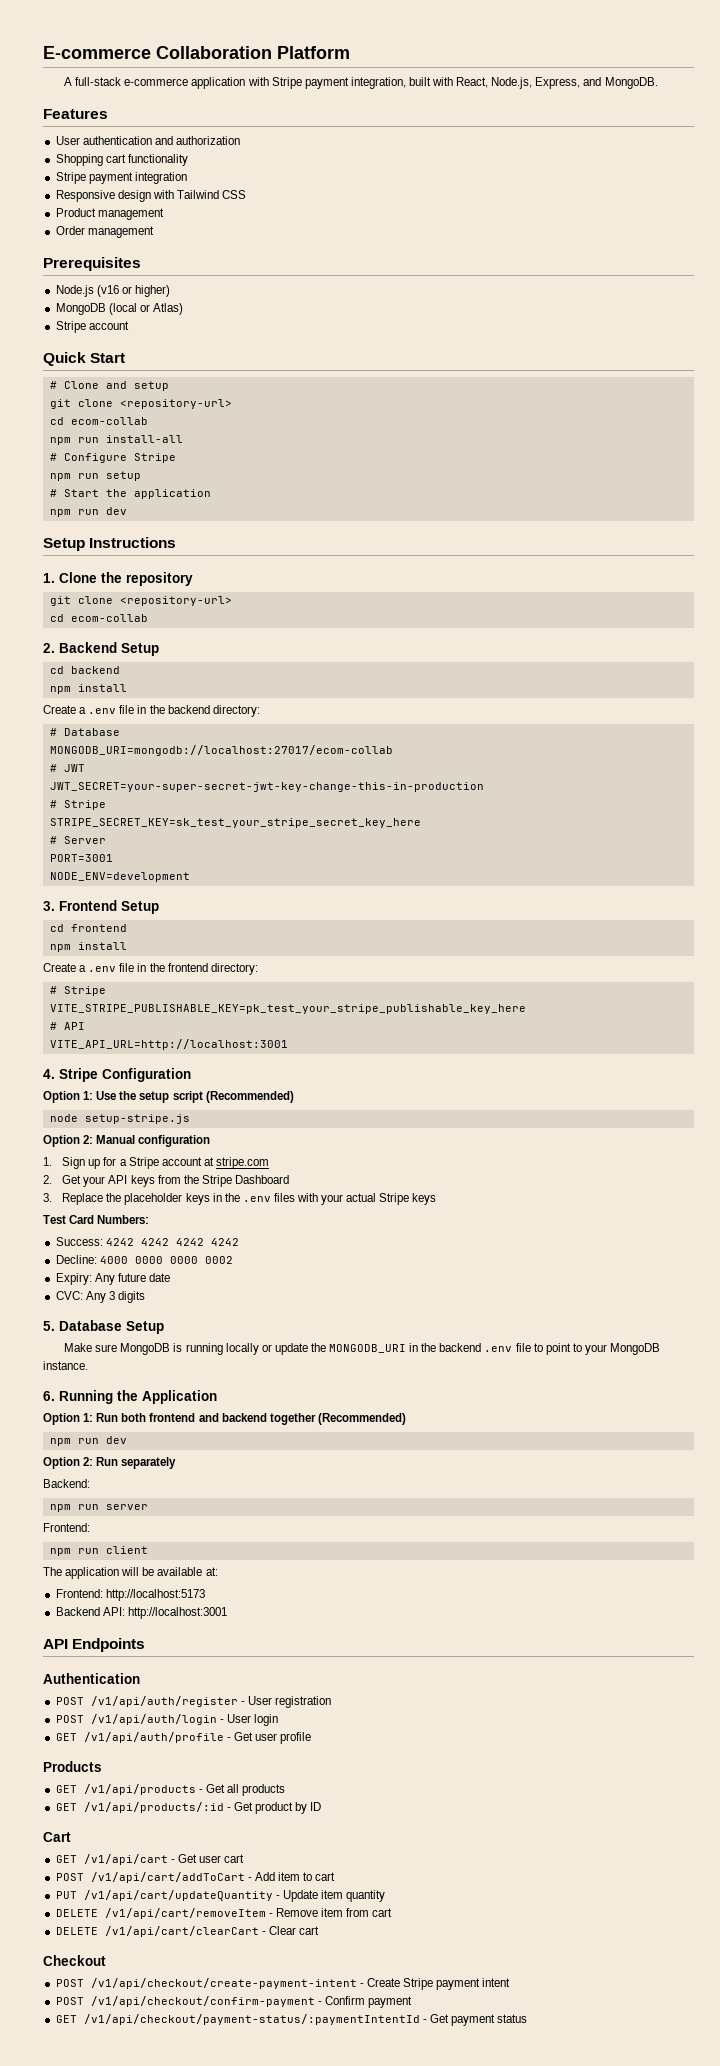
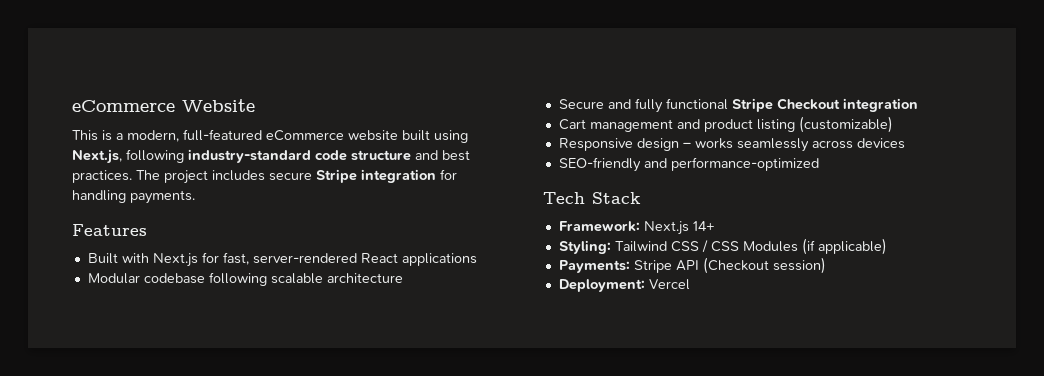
- E-commerce Collaboration Platform
- A full-stack e-commerce application with Stripe payment integration, built with React, Node.js, Express, and MongoDB.
+ eCommerce Website
+ This is a modern, full-featured eCommerce website built using Next.js, following industry-standard code structure and best practices. The project includes secure Stripe integration for handling payments.
  Features
- User authentication and authorization
- Shopping cart functionality
- Stripe payment integration
- Responsive design with Tailwind CSS
- Product management
- Order management
- Prerequisites
- Node.js (v16 or higher)
- MongoDB (local or Atlas)
- Stripe account
- Quick Start
- # Clone and setup
- git clone <repository-url>
- cd ecom-collab
- npm run install-all
- # Configure Stripe
- npm run setup
- # Start the application
- npm run dev
- Setup Instructions
- 1. Clone the repository
- git clone <repository-url>
- cd ecom-collab
- 2. Backend Setup
- cd backend
- npm install
- Create a .env file in the backend directory:
- # Database
- MONGODB_URI=mongodb://localhost:27017/ecom-collab
- # JWT
- JWT_SECRET=your-super-secret-jwt-key-change-this-in-production
- # Stripe
- STRIPE_SECRET_KEY=sk_test_your_stripe_secret_key_here
- # Server
- PORT=3001
- NODE_ENV=development
- 3. Frontend Setup
- cd frontend
- npm install
- Create a .env file in the frontend directory:
- # Stripe
- VITE_STRIPE_PUBLISHABLE_KEY=pk_test_your_stripe_publishable_key_here
- # API
- VITE_API_URL=http://localhost:3001
- 4. Stripe Configuration
- Option 1: Use the setup script (Recommended)
- node setup-stripe.js
- Option 2: Manual configuration
- 1. Sign up for a Stripe account at stripe.com
- 2. Get your API keys from the Stripe Dashboard
- 3. Replace the placeholder keys in the .env files with your actual Stripe keys
- Test Card Numbers:
- Success: 4242 4242 4242 4242
- Decline: 4000 0000 0000 0002
- Expiry: Any future date
- CVC: Any 3 digits
- 5. Database Setup
- Make sure MongoDB is running locally or update the MONGODB_URI in the backend .env file to point to your MongoDB instance.
- 6. Running the Application
- Option 1: Run both frontend and backend together (Recommended)
- npm run dev
- Option 2: Run separately
- Backend:
- npm run server
- Frontend:
- npm run client
- The application will be available at:
- Frontend: http://localhost:5173
- Backend API: http://localhost:3001
- API Endpoints
- Authentication
- POST /v1/api/auth/register - User registration
- POST /v1/api/auth/login - User login
- GET /v1/api/auth/profile - Get user profile
- Products
- GET /v1/api/products - Get all products
- GET /v1/api/products/:id - Get product by ID
- Cart
- GET /v1/api/cart - Get user cart
- POST /v1/api/cart/addToCart - Add item to cart
- PUT /v1/api/cart/updateQuantity - Update item quantity
- DELETE /v1/api/cart/removeItem - Remove item from cart
- DELETE /v1/api/cart/clearCart - Clear cart
- Checkout
- POST /v1/api/checkout/create-payment-intent - Create Stripe payment intent
- POST /v1/api/checkout/confirm-payment - Confirm payment
- GET /v1/api/checkout/payment-status/:paymentIntentId - Get payment status
+ Built with Next.js for fast, server-rendered React applications
+ Modular codebase following scalable architecture
+ Secure and fully functional Stripe Checkout integration
+ Cart management and product listing (customizable)
+ Responsive design – works seamlessly across devices
+ SEO-friendly and performance-optimized
+ Tech Stack
+ Framework: Next.js 14+
+ Styling: Tailwind CSS / CSS Modules (if applicable)
+ Payments: Stripe API (Checkout session)
+ Deployment: Vercel

